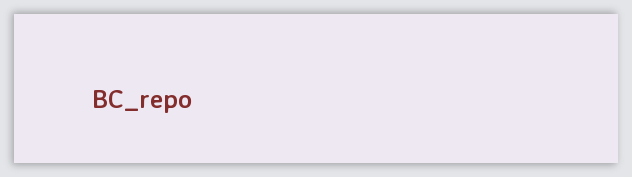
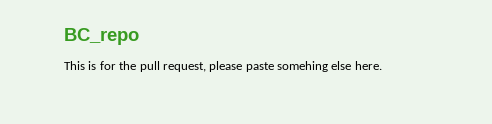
+ This is for the pull request, please paste somehing else here.

